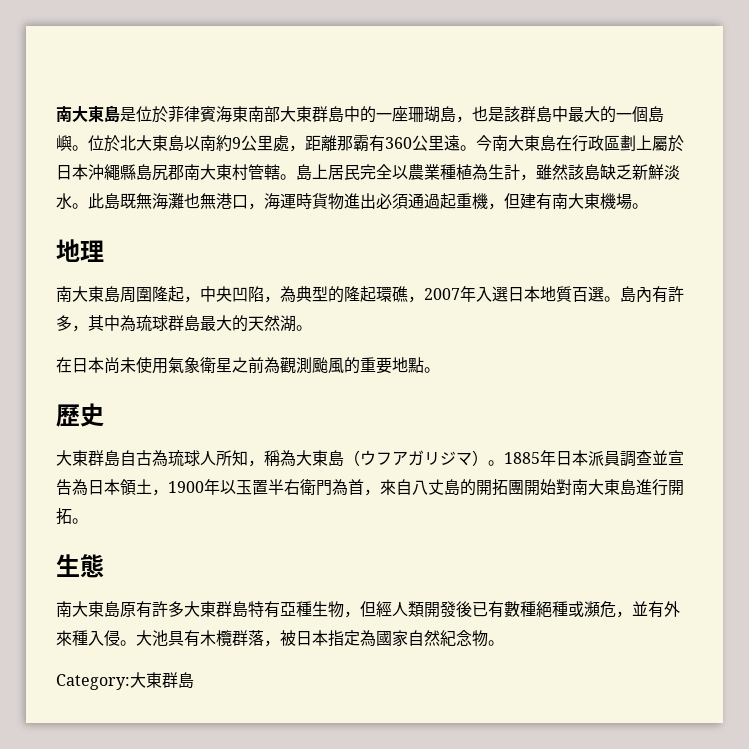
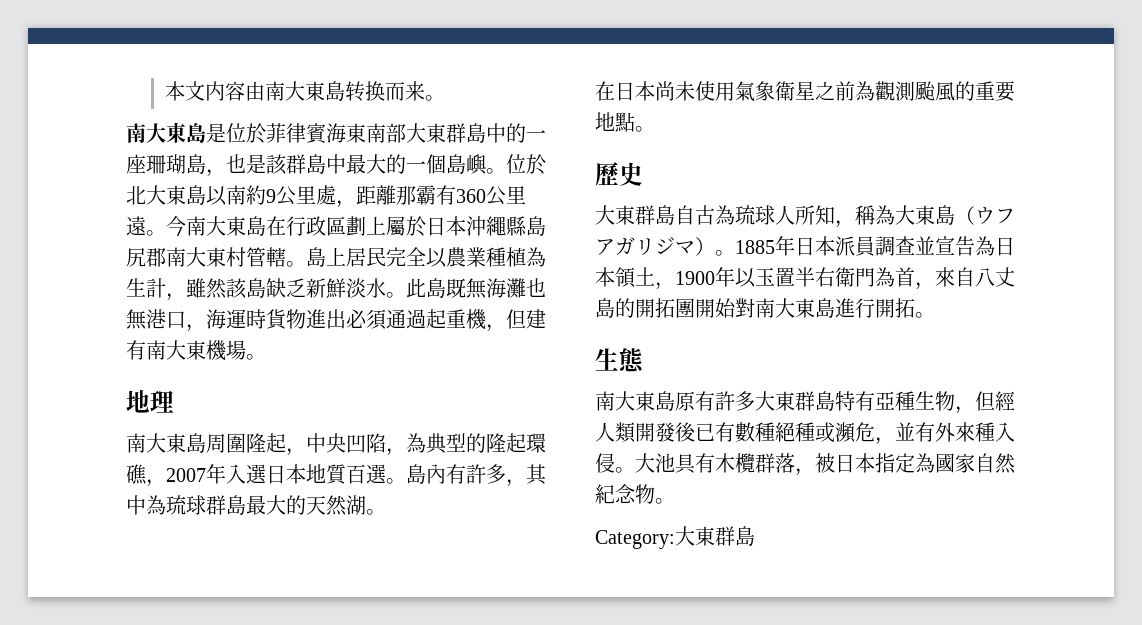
+ 本文内容由南大東島转换而来。

